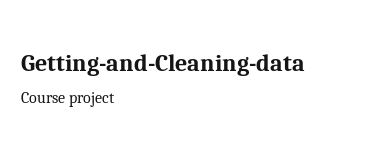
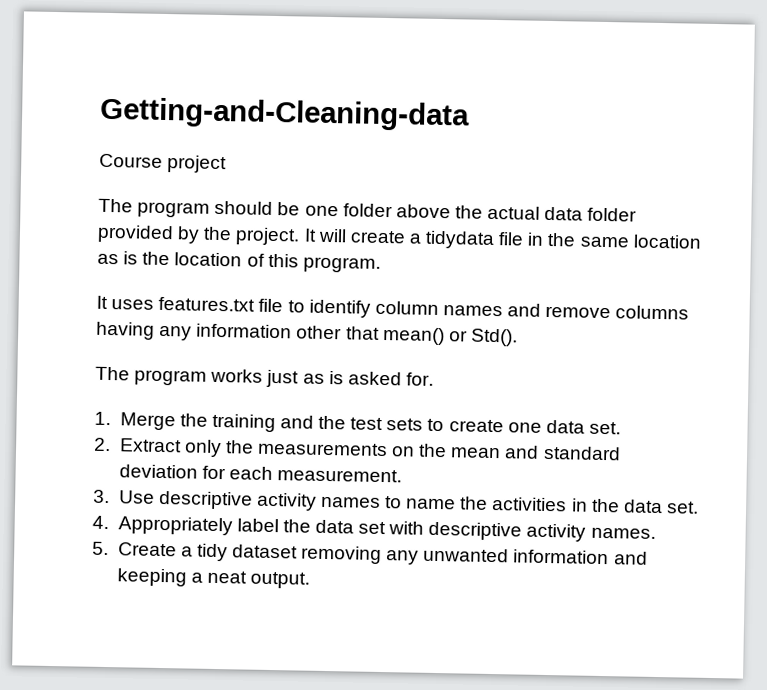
+ The program should be one folder above the actual data folder provided by the project. It will create a tidydata file in the same location as is the location of this program.
+ It uses features.txt file to identify column names and remove columns having any information other that mean() or Std().
+ The program works just as is asked for.
+ 1. Merge the training and the test sets to create one data set.
+ 2. Extract only the measurements on the mean and standard deviation for each measurement.
+ 3. Use descriptive activity names to name the activities in the data set.
+ 4. Appropriately label the data set with descriptive activity names.
+ 5. Create a tidy dataset removing any unwanted information and keeping a neat output.

